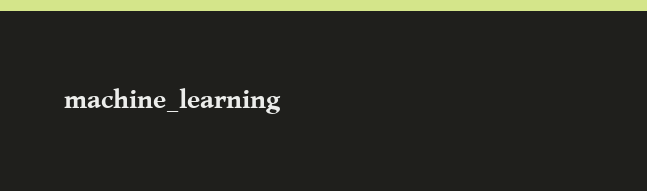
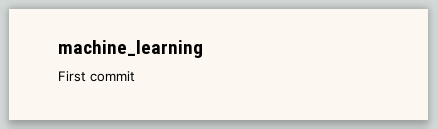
+ First commit

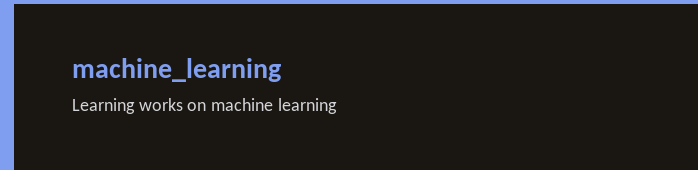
- First commit
+ Learning works on machine learning

